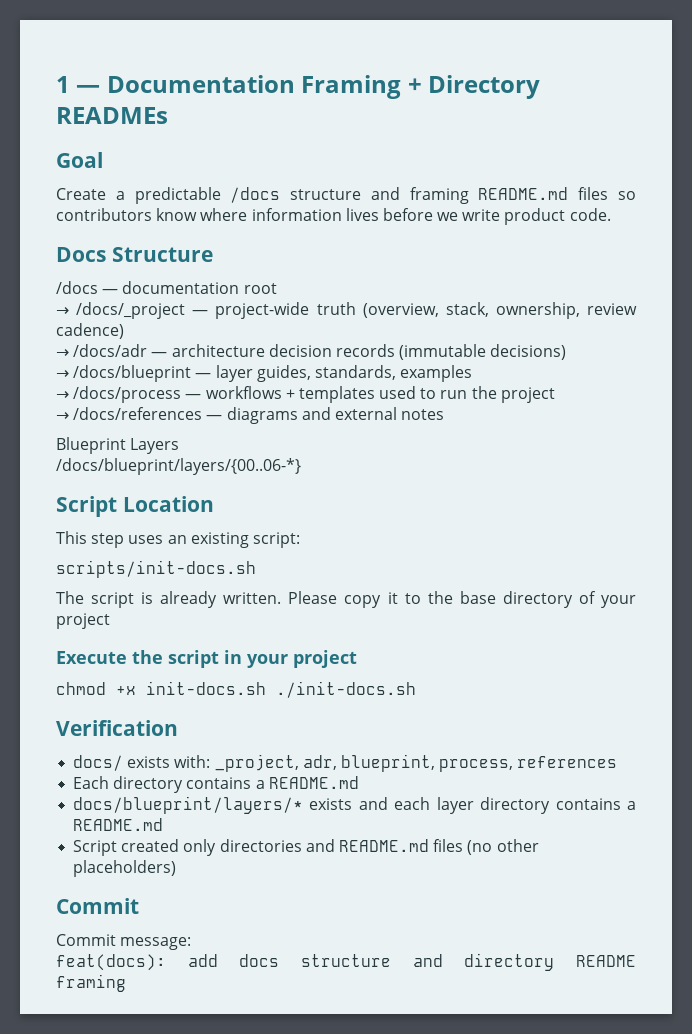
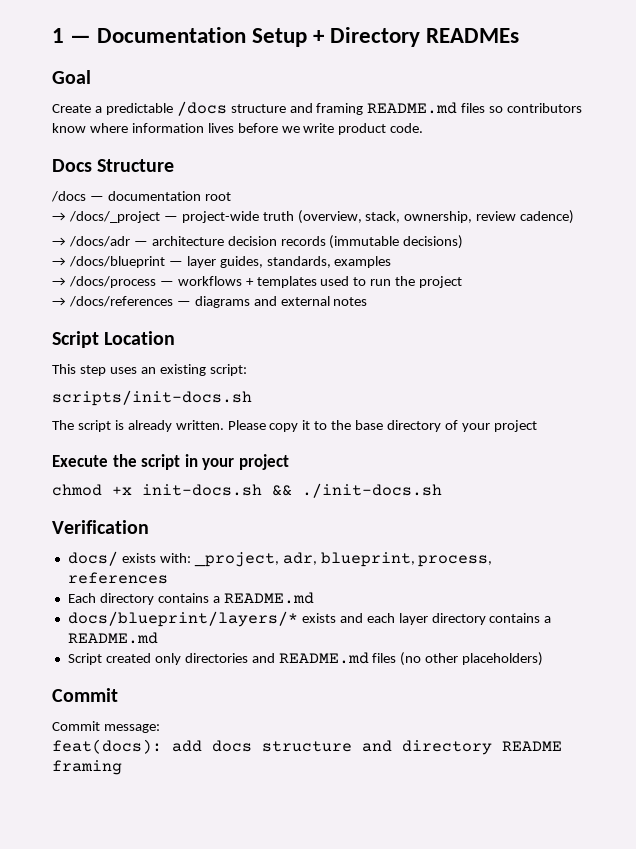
- 1 — Documentation Framing + Directory READMEs
+ 1 — Documentation Setup + Directory READMEs
- Blueprint Layers
- /docs/blueprint/layers/{00..06-*}
- chmod +x init-docs.sh ./init-docs.sh
+ chmod +x init-docs.sh && ./init-docs.sh

